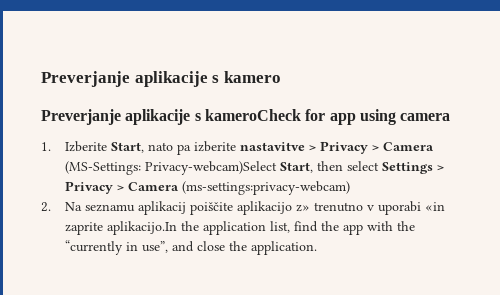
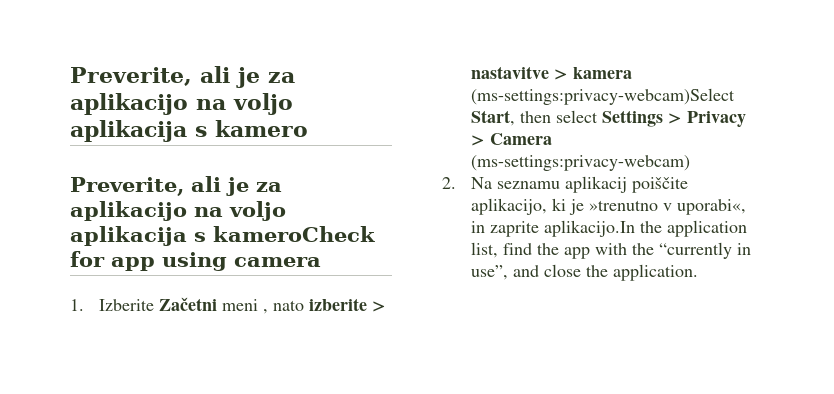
- Preverjanje aplikacije s kamero
- Preverjanje aplikacije s kameroCheck for app using camera
+ Preverite, ali je za aplikacijo na voljo aplikacija s kamero
+ Preverite, ali je za aplikacijo na voljo aplikacija s kameroCheck for app using camera
- 1. Izberite Start, nato pa izberite nastavitve > Privacy > Camera (MS-Settings: Privacy-webcam)Select Start, then select Settings > Privacy > Camera (ms-settings:privacy-webcam)
+ 1. Izberite Začetni meni , nato izberite > nastavitve > kamera (ms-settings:privacy-webcam)Select Start, then select Settings > Privacy > Camera (ms-settings:privacy-webcam)
- 2. Na seznamu aplikacij poiščite aplikacijo z» trenutno v uporabi «in zaprite aplikacijo.In the application list, find the app with the “currently in use”, and close the application.
+ 2. Na seznamu aplikacij poiščite aplikacijo, ki je »trenutno v uporabi«, in zaprite aplikacijo.In the application list, find the app with the “currently in use”, and close the application.

